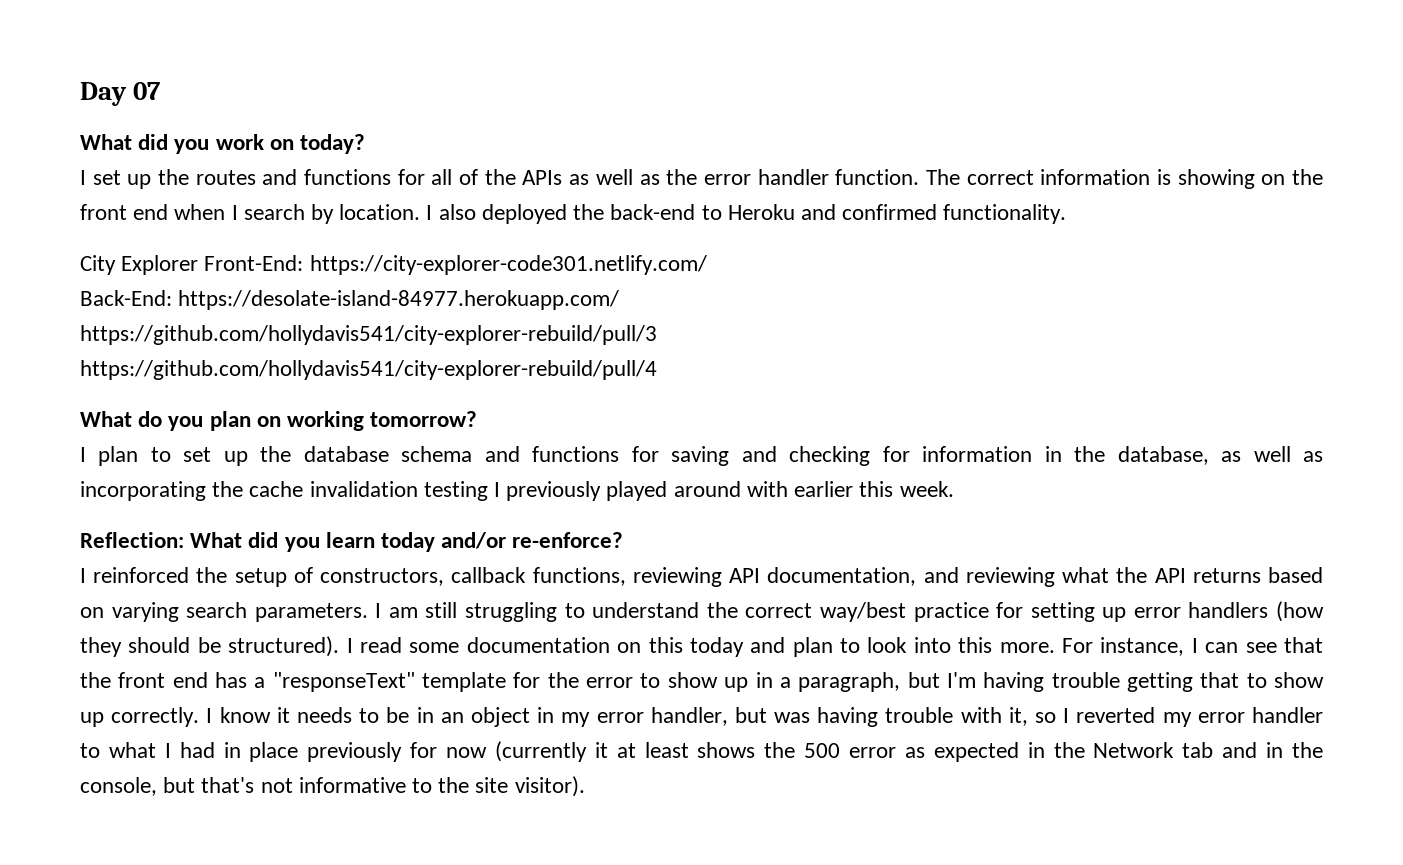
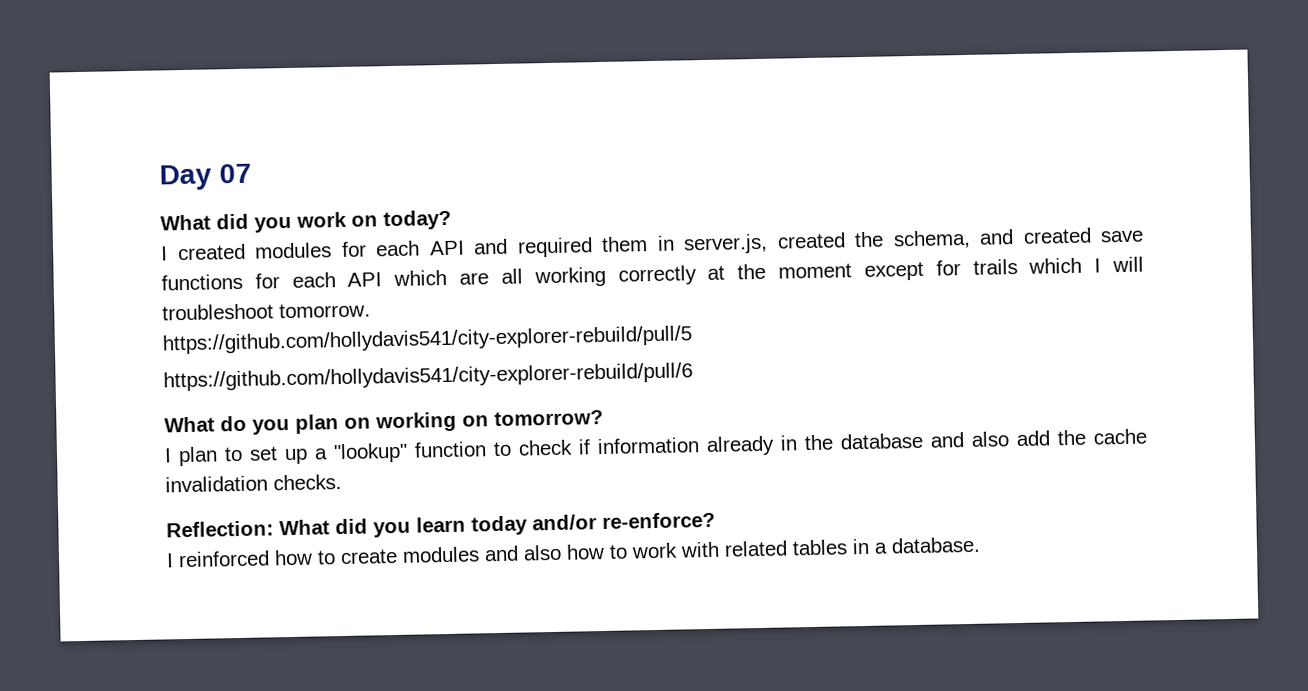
- I set up the routes and functions for all of the APIs as well as the error handler function. The correct information is showing on the front end when I search by location. I also deployed the back-end to Heroku and confirmed functionality.
- City Explorer Front-End: https://city-explorer-code301.netlify.com/
- Back-End: https://desolate-island-84977.herokuapp.com/
- https://github.com/hollydavis541/city-explorer-rebuild/pull/3
- https://github.com/hollydavis541/city-explorer-rebuild/pull/4
+ I created modules for each API and required them in server.js, created the schema, and created save functions for each API which are all working correctly at the moment except for trails which I will troubleshoot tomorrow.
+ https://github.com/hollydavis541/city-explorer-rebuild/pull/5
+ https://github.com/hollydavis541/city-explorer-rebuild/pull/6
- What do you plan on working tomorrow?
+ What do you plan on working on tomorrow?
- I plan to set up the database schema and functions for saving and checking for information in the database, as well as incorporating the cache invalidation testing I previously played around with earlier this week.
+ I plan to set up a "lookup" function to check if information already in the database and also add the cache invalidation checks.
- I reinforced the setup of constructors, callback functions, reviewing API documentation, and reviewing what the API returns based on varying search parameters. I am still struggling to understand the correct way/best practice for setting up error handlers (how they should be structured). I read some documentation on this today and plan to look into this more. For instance, I can see that the front end has a "responseText" template for the error to show up in a paragraph, but I'm having trouble getting that to show up correctly. I know it needs to be in an object in my error handler, but was having trouble with it, so I reverted my error handler to what I had in place previously for now (currently it at least shows the 500 error as expected in the Network tab and in the console, but that's not informative to the site visitor).
+ I reinforced how to create modules and also how to work with related tables in a database.

